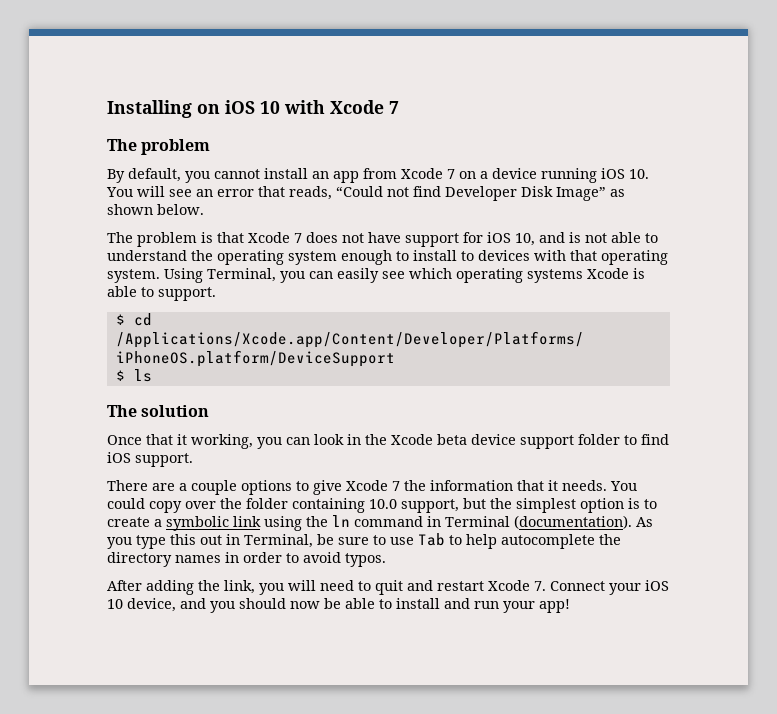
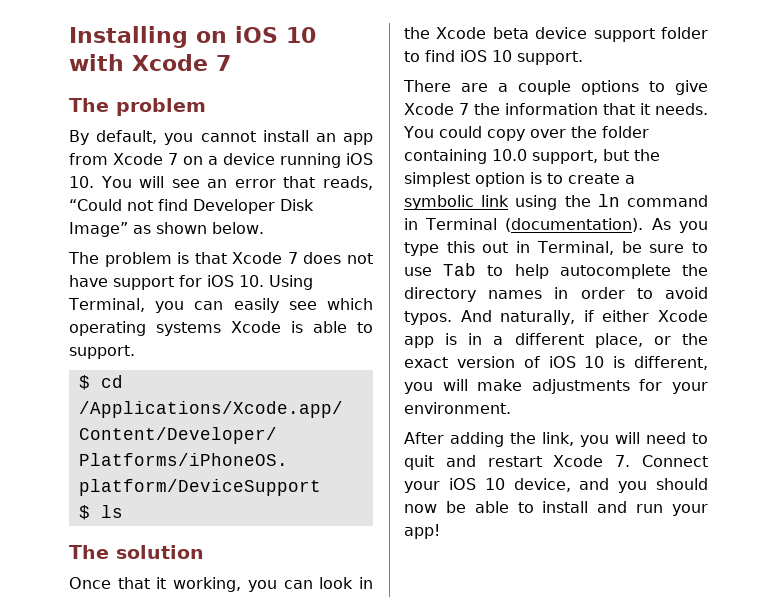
- The problem is that Xcode 7 does not have support for iOS 10, and is not able to understand the operating system enough to install to devices with that operating system. Using Terminal, you can easily see which operating systems Xcode is able to support.
+ The problem is that Xcode 7 does not have support for iOS 10. Using Terminal, you can easily see which operating systems Xcode is able to support.
- Once that it working, you can look in the Xcode beta device support folder to find iOS support.
+ Once that it working, you can look in the Xcode beta device support folder to find iOS 10 support.
+ And naturally, if either Xcode app is in a different place, or the exact version of iOS 10 is different, you will make adjustments for your environment.

